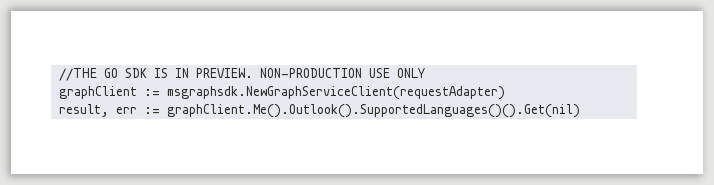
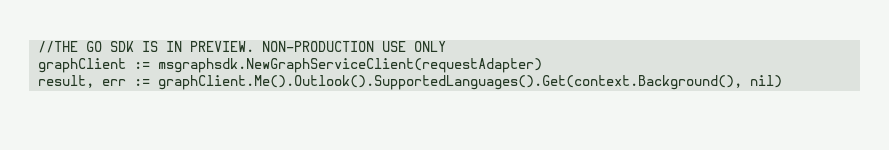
- result, err := graphClient.Me().Outlook().SupportedLanguages()().Get(nil)
+ result, err := graphClient.Me().Outlook().SupportedLanguages().Get(context.Background(), nil)

